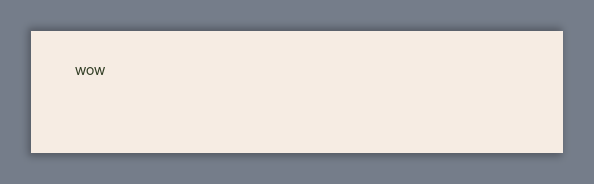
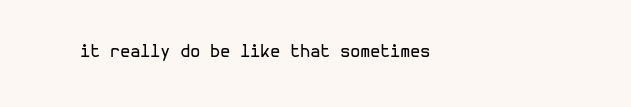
- wow
+ it really do be like that sometimes

